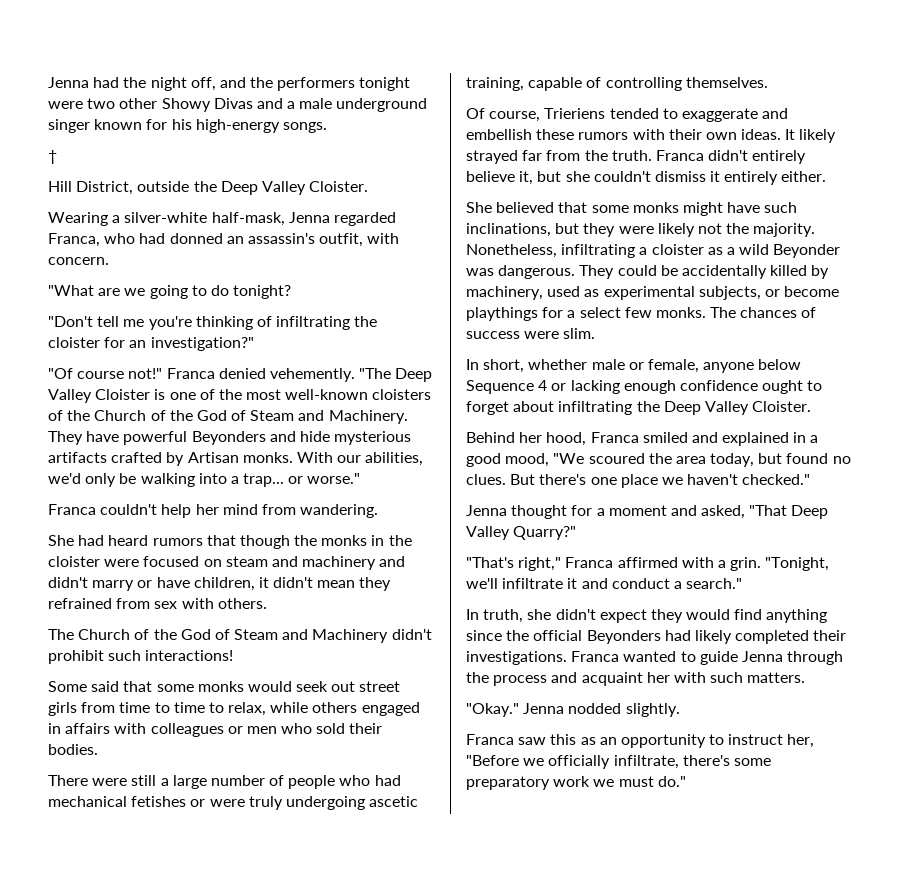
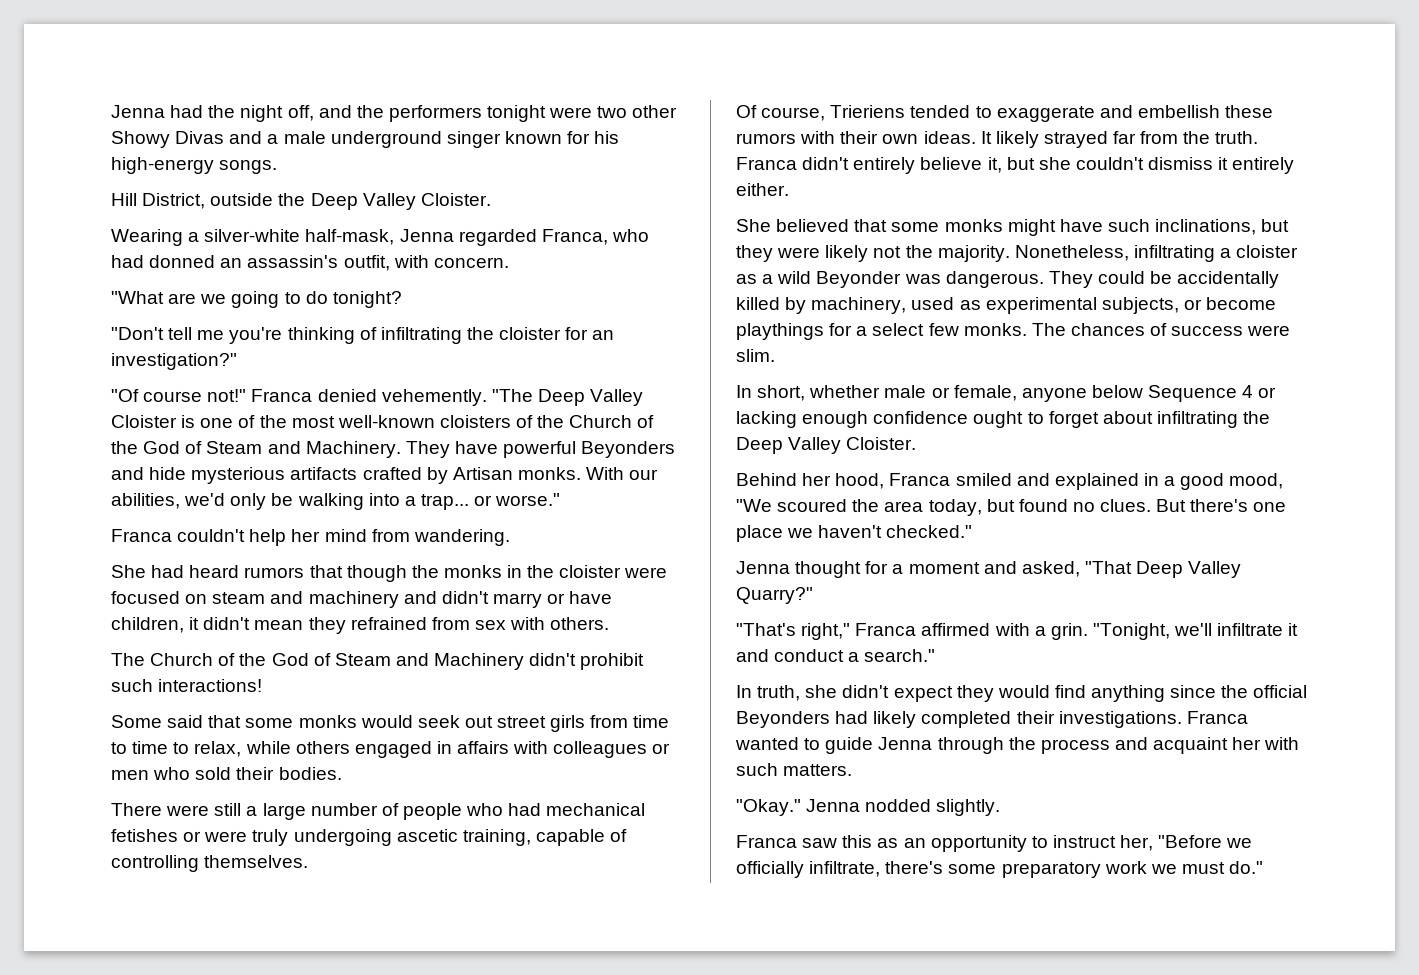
- †

